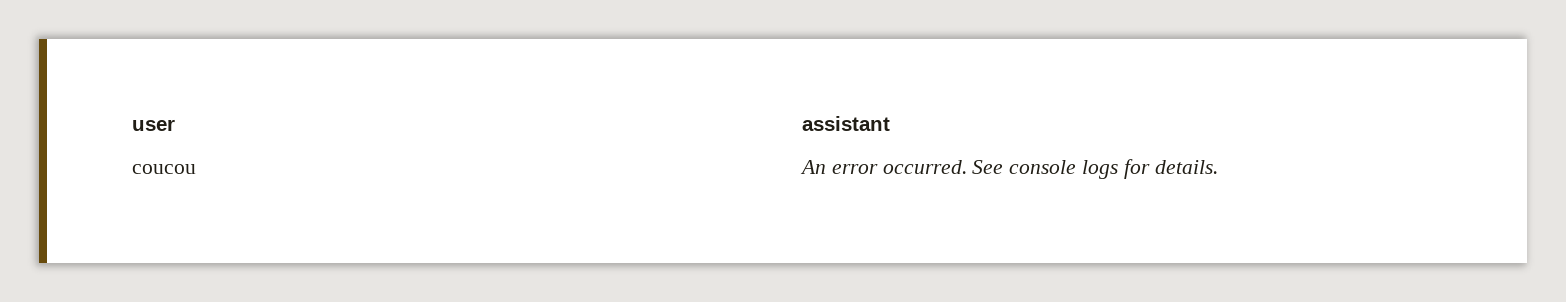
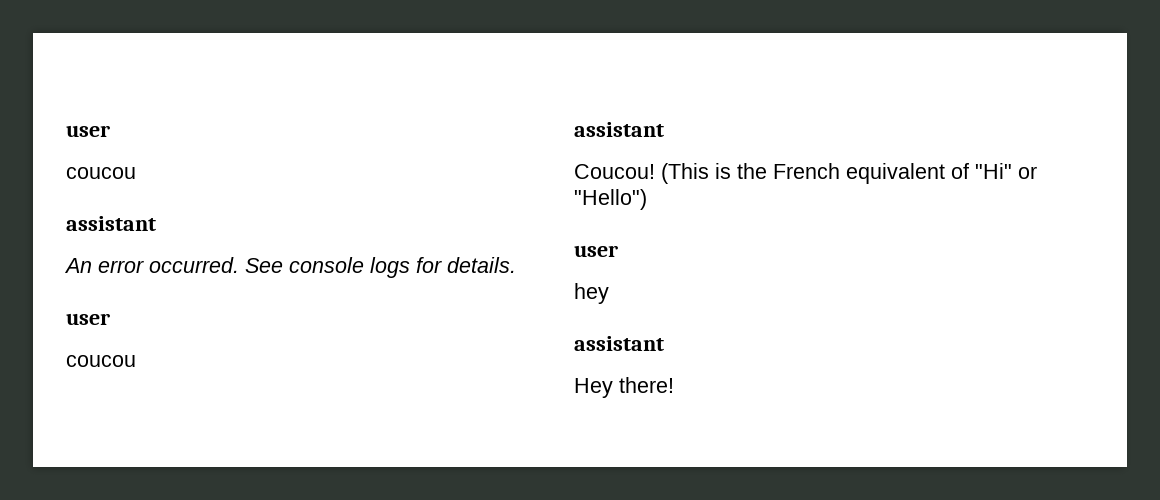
  See console logs for details.
+ user
+ coucou
+ assistant
+ Coucou! (This is the French equivalent of "Hi" or "Hello")
+ user
+ hey
+ assistant
+ Hey there!

